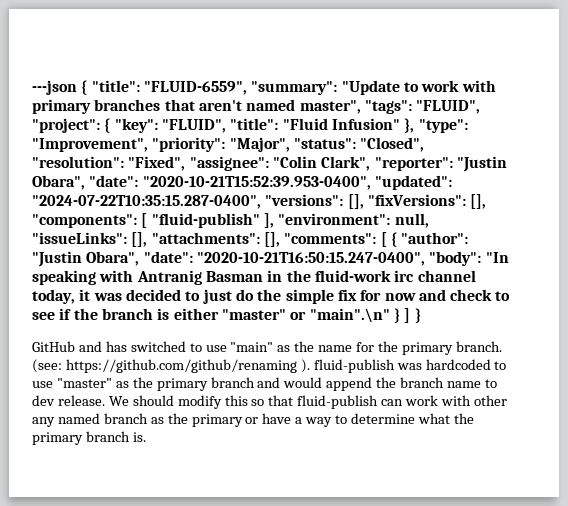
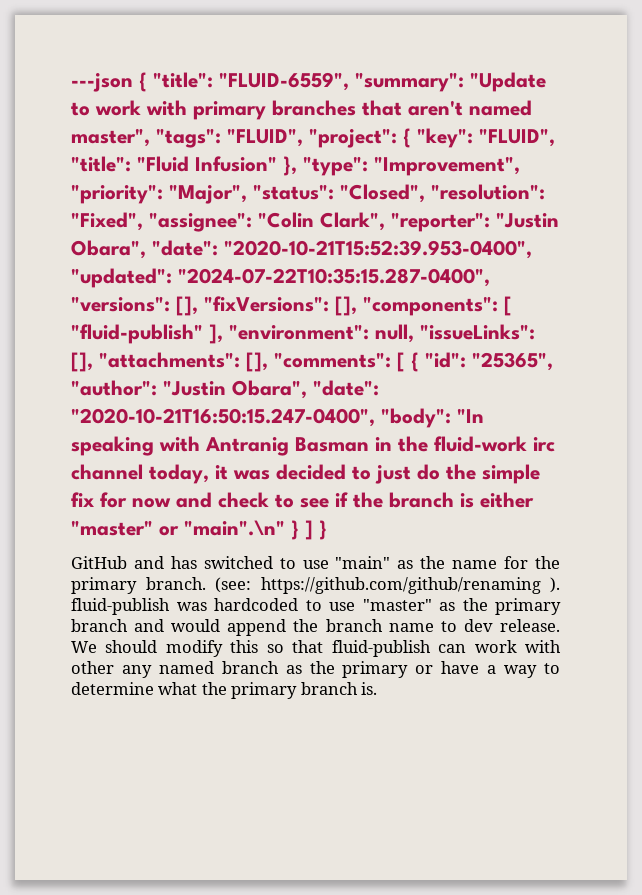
- [ { "author":
+ [ { "id": "25365", "author":

